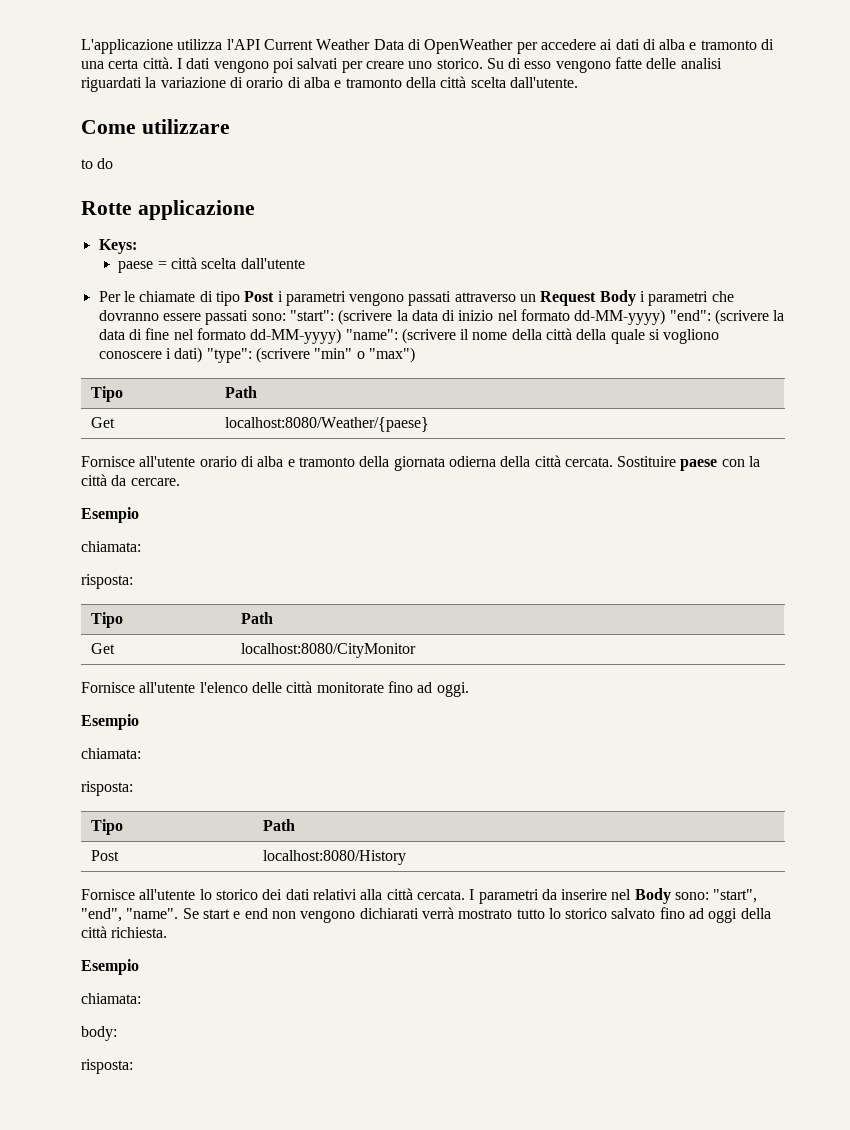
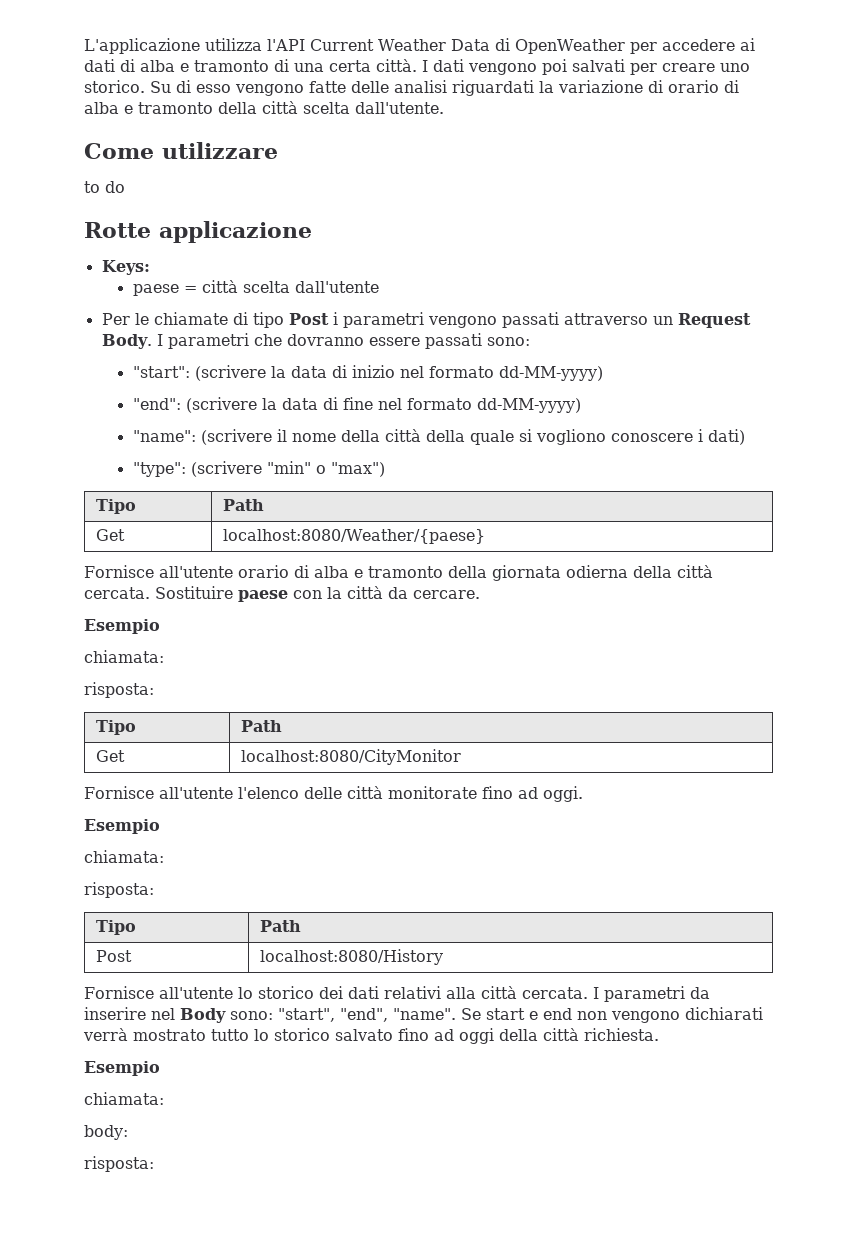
- Per le chiamate di tipo Post i parametri vengono passati attraverso un Request Body i parametri che dovranno essere passati sono: "start": (scrivere la data di inizio nel formato dd-MM-yyyy) "end": (scrivere la data di fine nel formato dd-MM-yyyy) "name": (scrivere il nome della città della quale si vogliono conoscere i dati) "type": (scrivere "min" o "max")
+ Per le chiamate di tipo Post i parametri vengono passati attraverso un Request Body. I parametri che dovranno essere passati sono:
+ "start": (scrivere la data di inizio nel formato dd-MM-yyyy)
+ "end": (scrivere la data di fine nel formato dd-MM-yyyy)
+ "name": (scrivere il nome della città della quale si vogliono conoscere i dati)
+ "type": (scrivere "min" o "max")

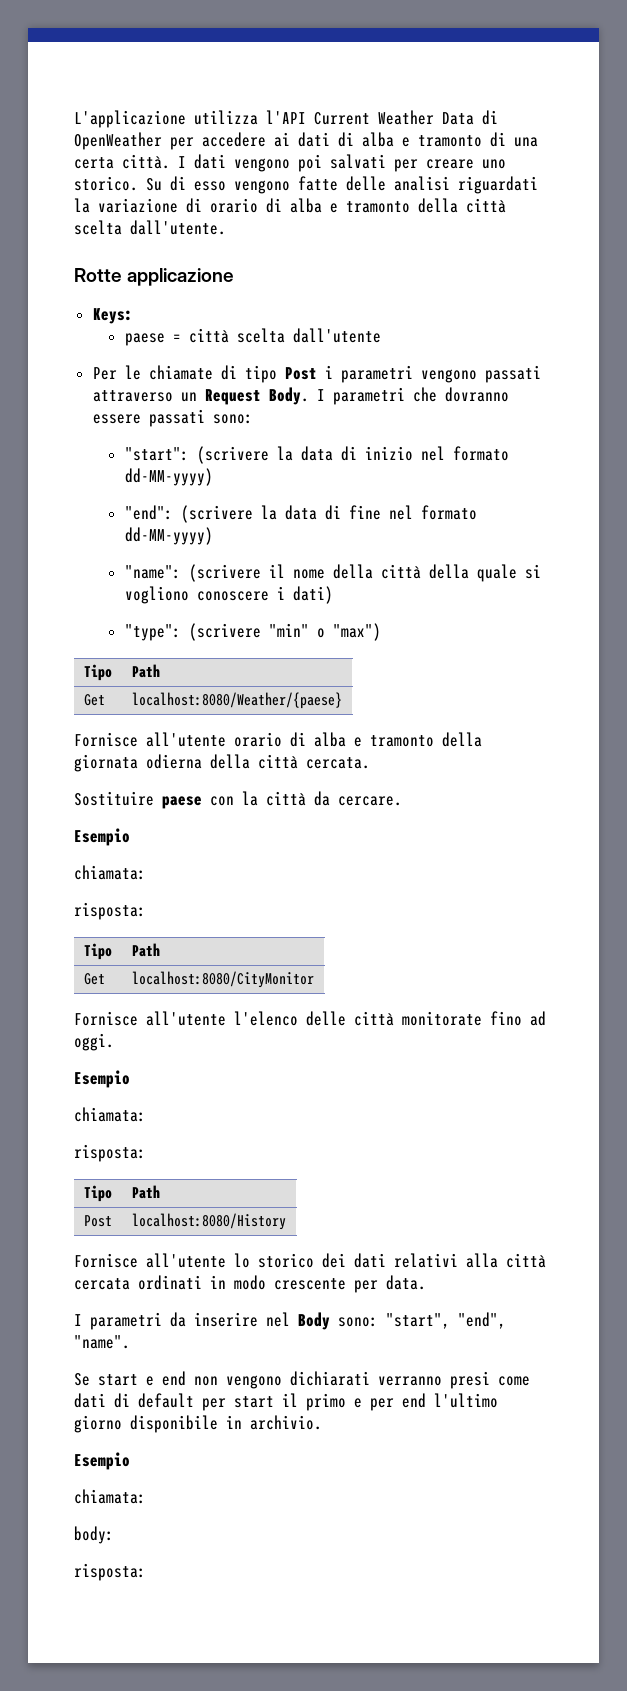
- Come utilizzare
- to do
- Fornisce all'utente orario di alba e tramonto della giornata odierna della città cercata. Sostituire paese con la città da cercare.
+ Fornisce all'utente orario di alba e tramonto della giornata odierna della città cercata.
+ Sostituire paese con la città da cercare.
- Fornisce all'utente lo storico dei dati relativi alla città cercata. I parametri da inserire nel Body sono: "start", "end", "name". Se start e end non vengono dichiarati verrà mostrato tutto lo storico salvato fino ad oggi della città richiesta.
+ Fornisce all'utente lo storico dei dati relativi alla città cercata ordinati in modo crescente per data.
+ I parametri da inserire nel Body sono: "start", "end", "name".
+ Se start e end non vengono dichiarati verranno presi come dati di default per start il primo e per end l'ultimo giorno disponibile in archivio.

